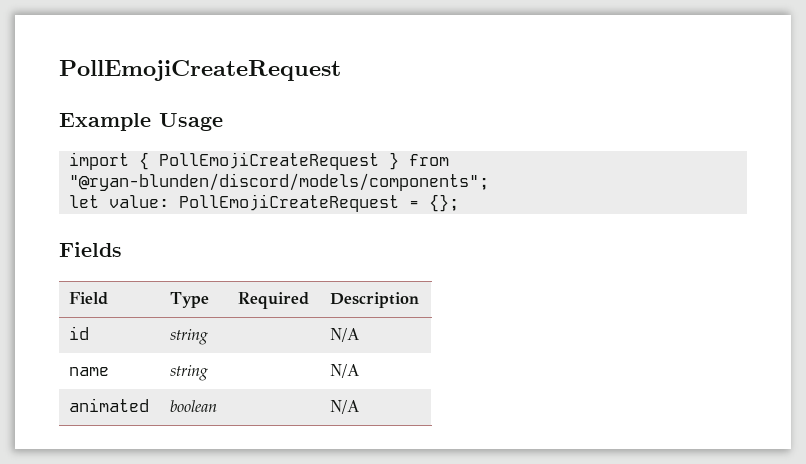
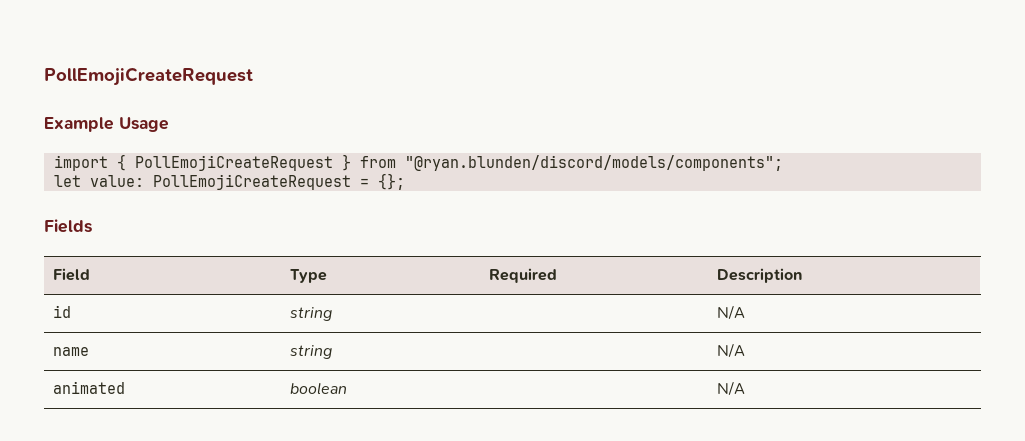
- import { PollEmojiCreateRequest } from "@ryan-blunden/discord/models/components";
+ import { PollEmojiCreateRequest } from "@ryan.blunden/discord/models/components";

